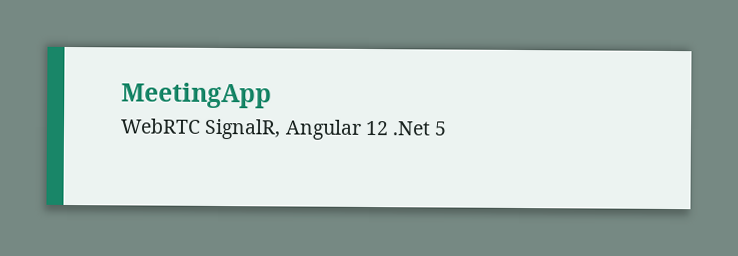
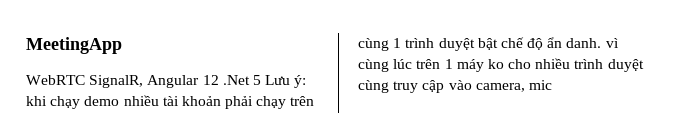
- WebRTC SignalR, Angular 12 .Net 5
+ WebRTC SignalR, Angular 12 .Net 5 Lưu ý: khi chạy demo nhiều tài khoản phải chạy trên cùng 1 trình duyệt bật chế độ ẩn danh. vì cùng lúc trên 1 máy ko cho nhiều trình duyệt cùng truy cập vào camera, mic

